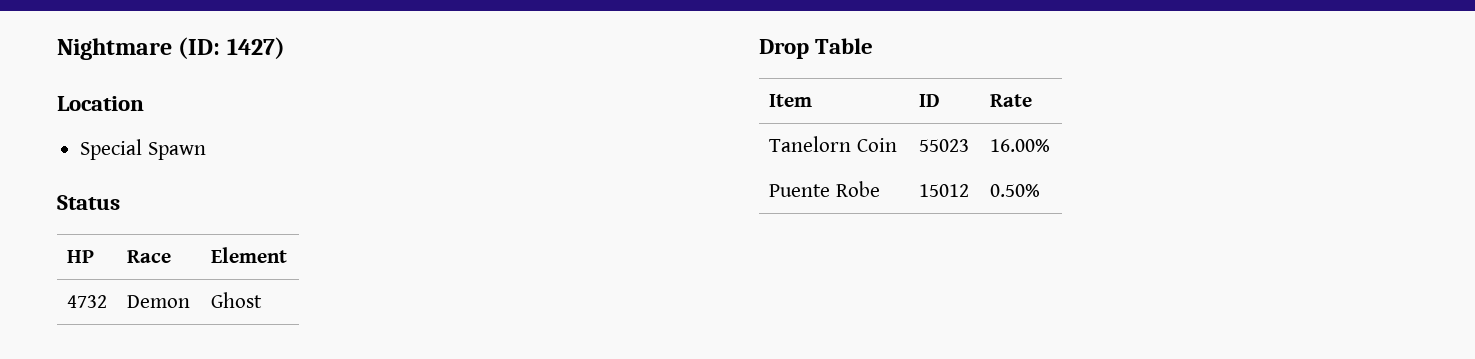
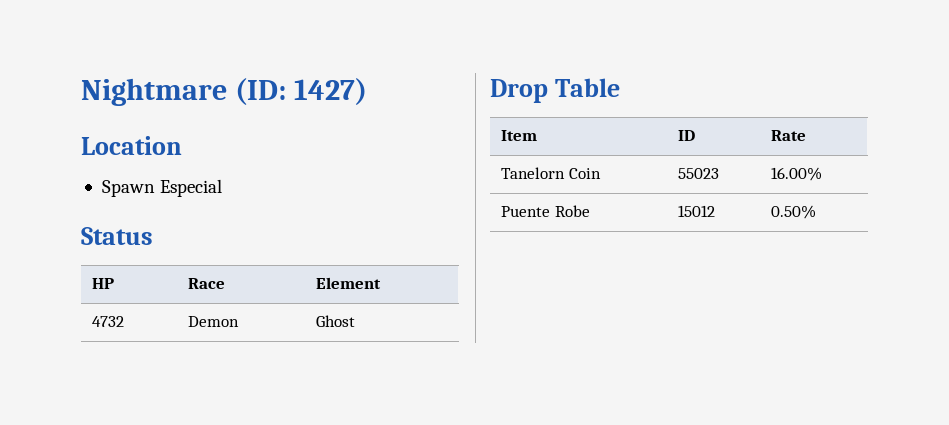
- Special Spawn
+ Spawn Especial

